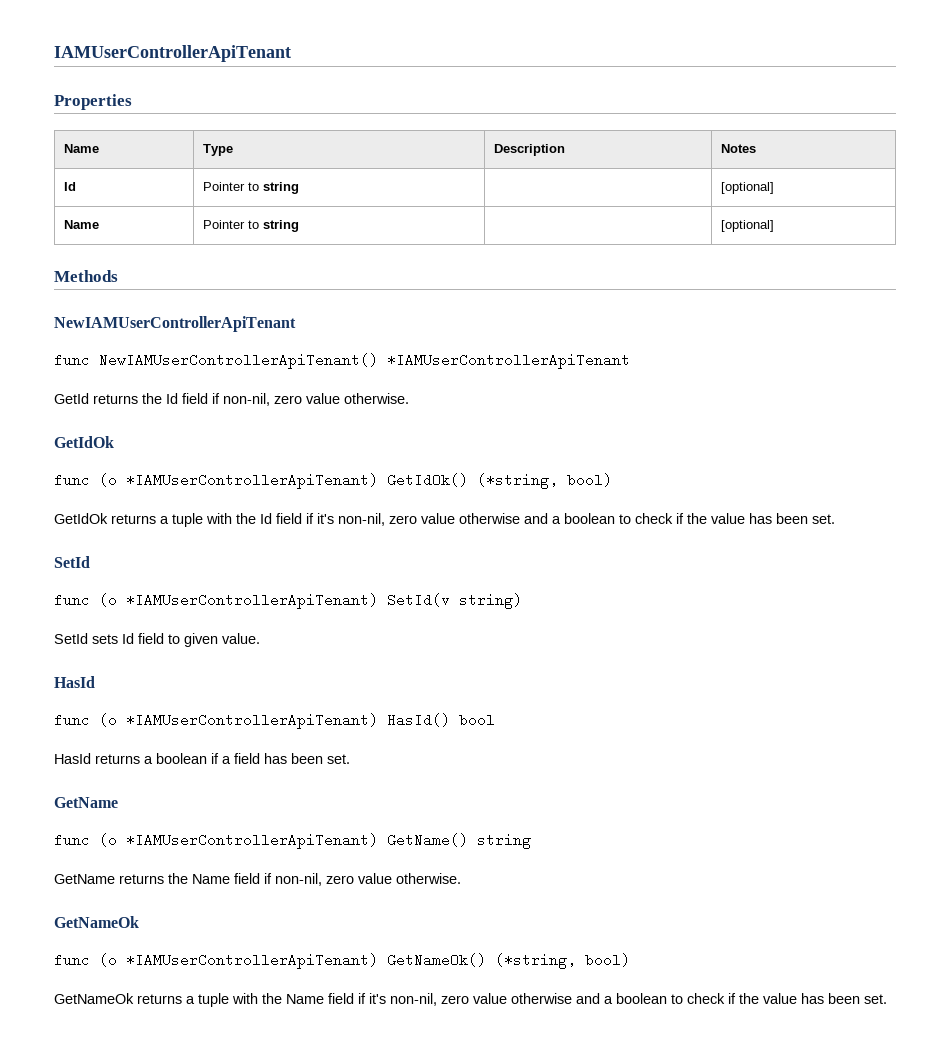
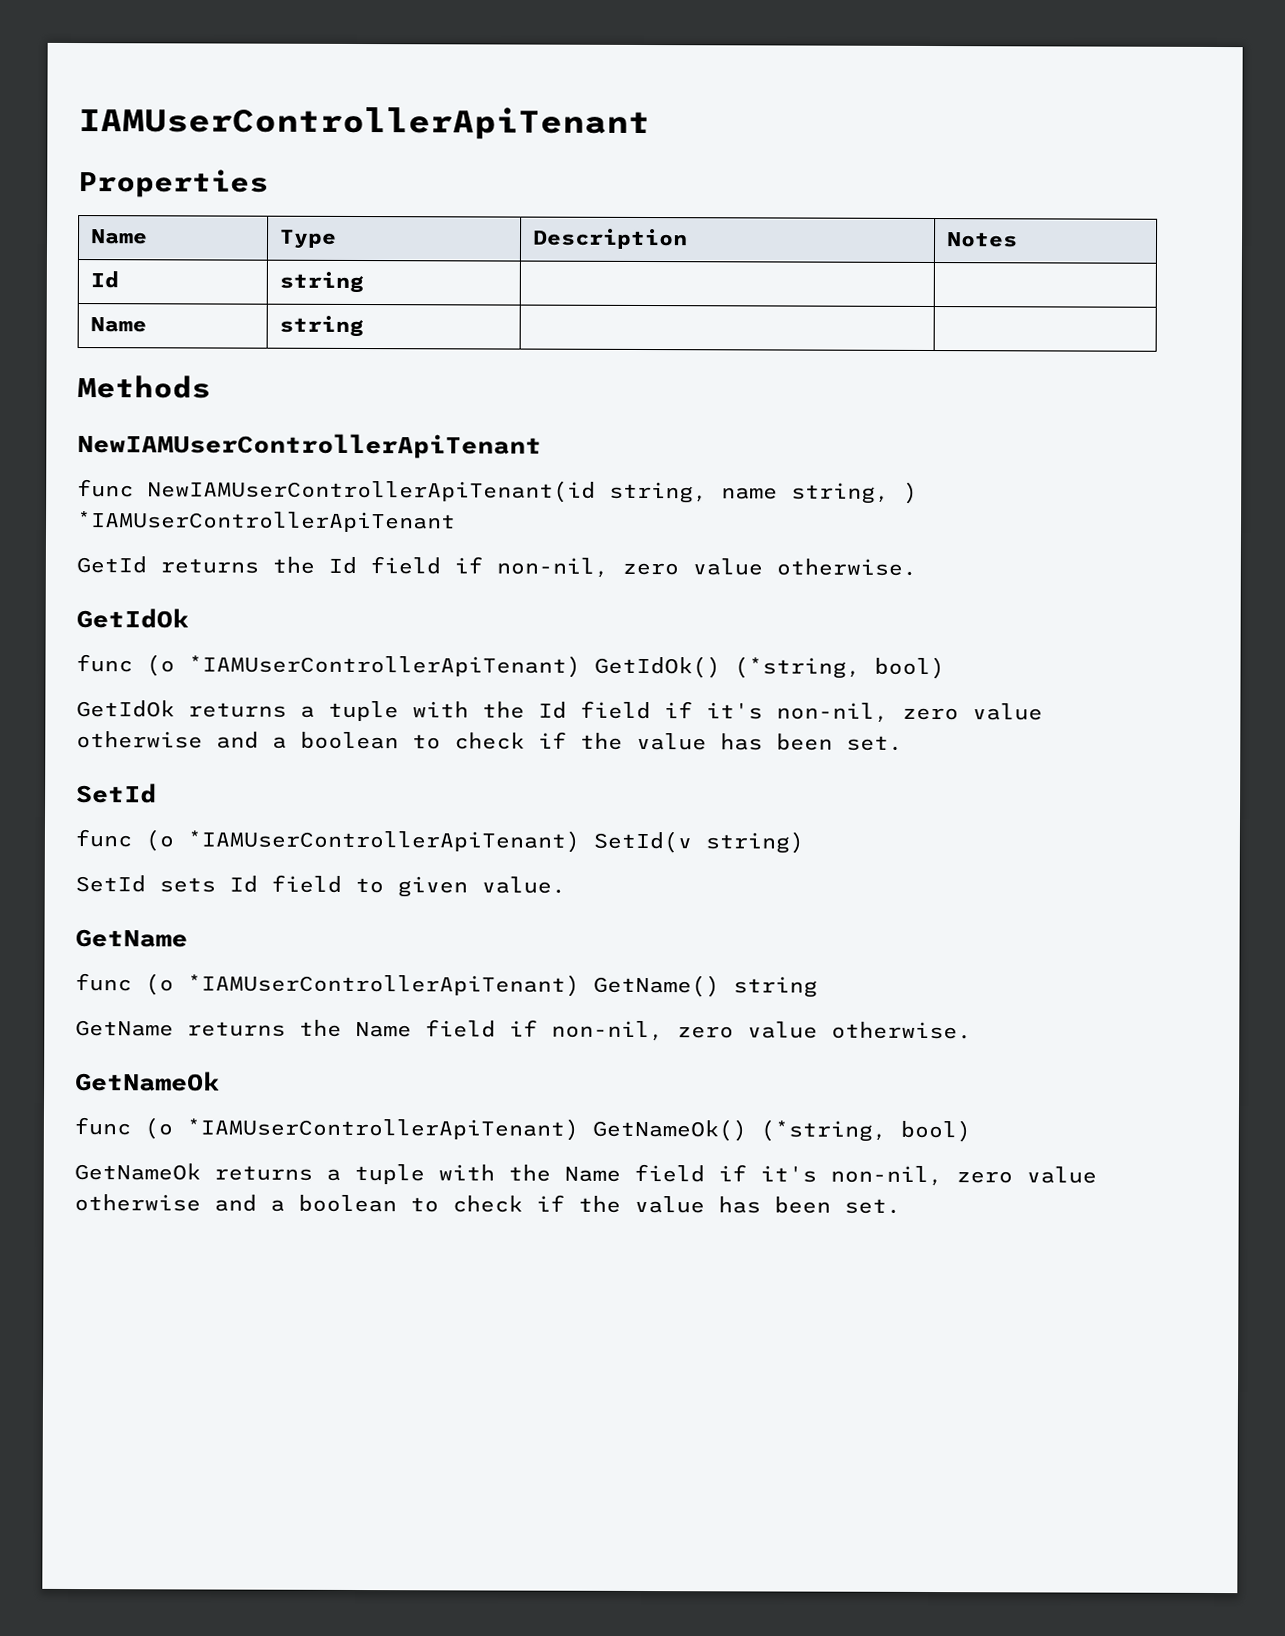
- Id | Pointer to string | | [optional]
- Name | Pointer to string | | [optional]
+ Id | string | |
+ Name | string | |
- func NewIAMUserControllerApiTenant() *IAMUserControllerApiTenant
+ func NewIAMUserControllerApiTenant(id string, name string, ) *IAMUserControllerApiTenant
  SetId sets Id field to given value.
- HasId
- func (o *IAMUserControllerApiTenant) HasId() bool
- HasId returns a boolean if a field has been set.

